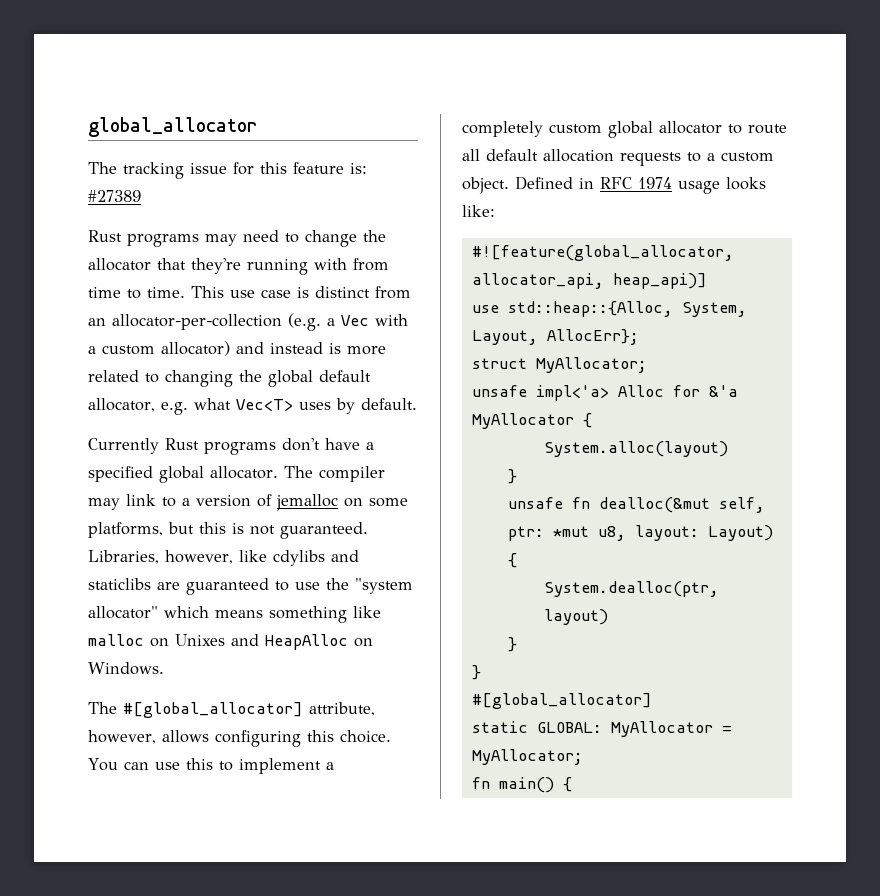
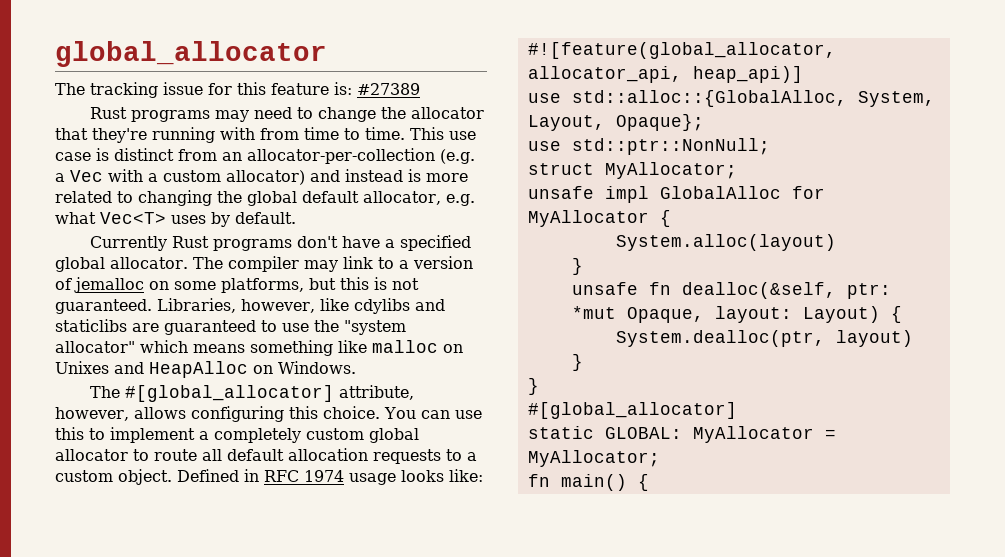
- use std::heap::{Alloc, System, Layout, AllocErr};
+ use std::alloc::{GlobalAlloc, System, Layout, Opaque};
+ use std::ptr::NonNull;
- unsafe impl<'a> Alloc for &'a MyAllocator {
+ unsafe impl GlobalAlloc for MyAllocator {
- unsafe fn dealloc(&mut self, ptr: *mut u8, layout: Layout) {
+ unsafe fn dealloc(&self, ptr: *mut Opaque, layout: Layout) {

